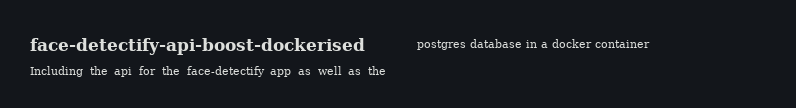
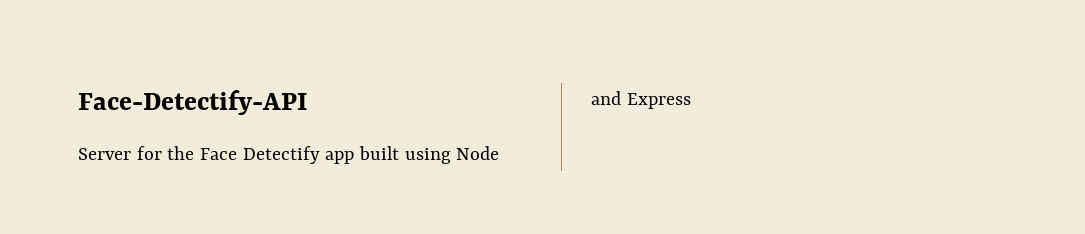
- face-detectify-api-boost-dockerised
- Including the api for the face-detectify app as well as the postgres database in a docker container
+ Face-Detectify-API
+ Server for the Face Detectify app built using Node and Express

